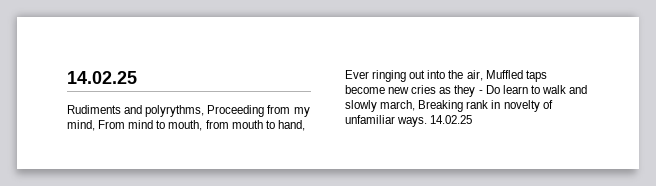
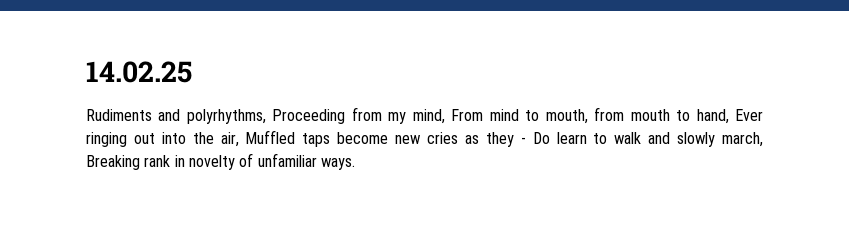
- Rudiments and polyrythms, Proceeding from my mind, From mind to mouth, from mouth to hand, Ever ringing out into the air, Muffled taps become new cries as they - Do learn to walk and slowly march, Breaking rank in novelty of unfamiliar ways. 14.02.25
+ Rudiments and polyrhythms, Proceeding from my mind, From mind to mouth, from mouth to hand, Ever ringing out into the air, Muffled taps become new cries as they - Do learn to walk and slowly march, Breaking rank in novelty of unfamiliar ways.

